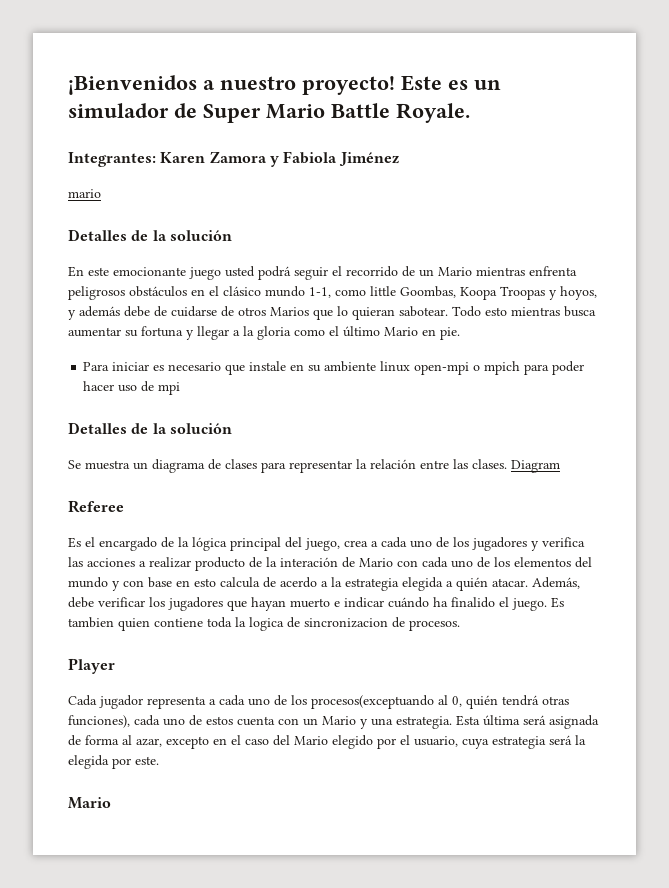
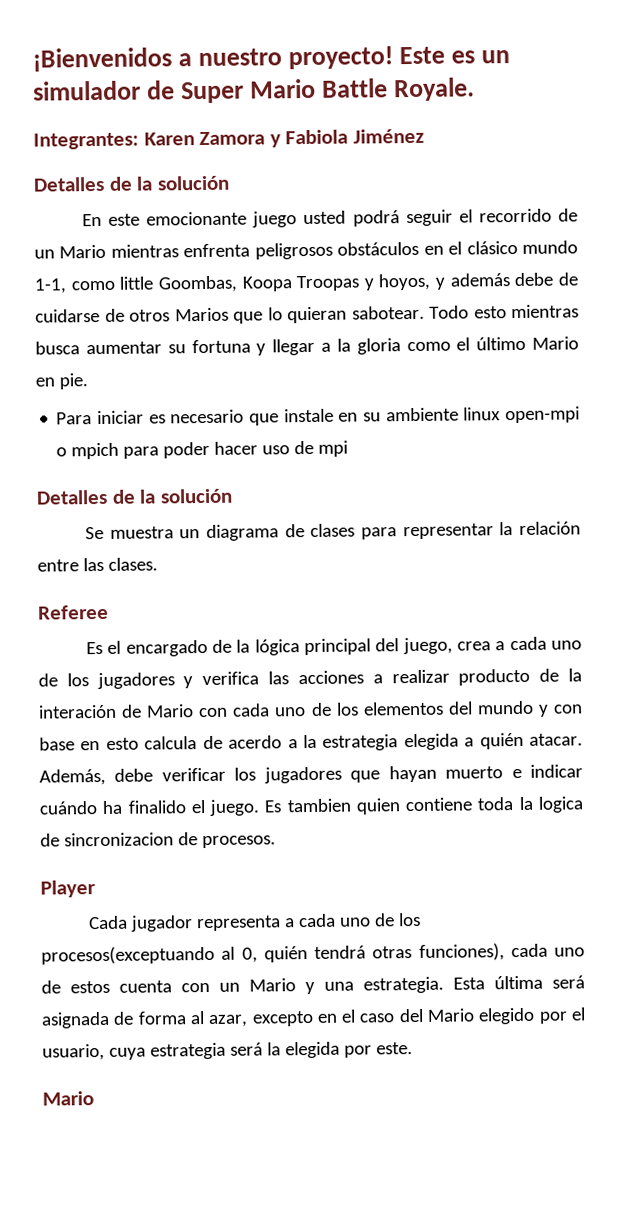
- mario
- Diagram

